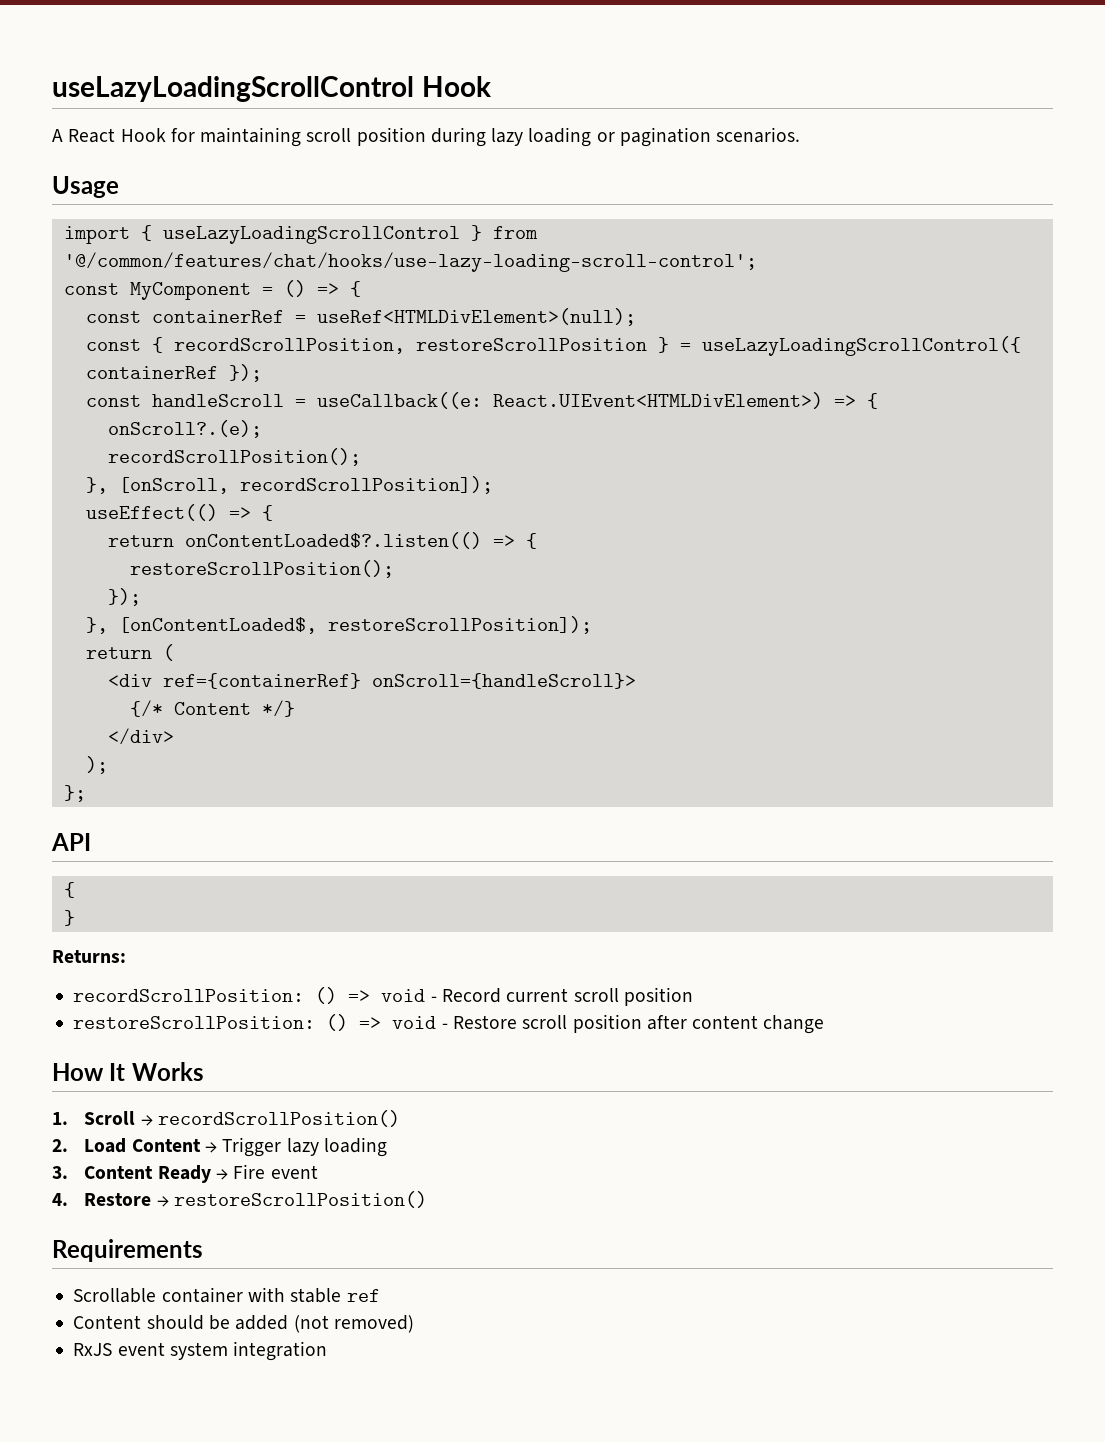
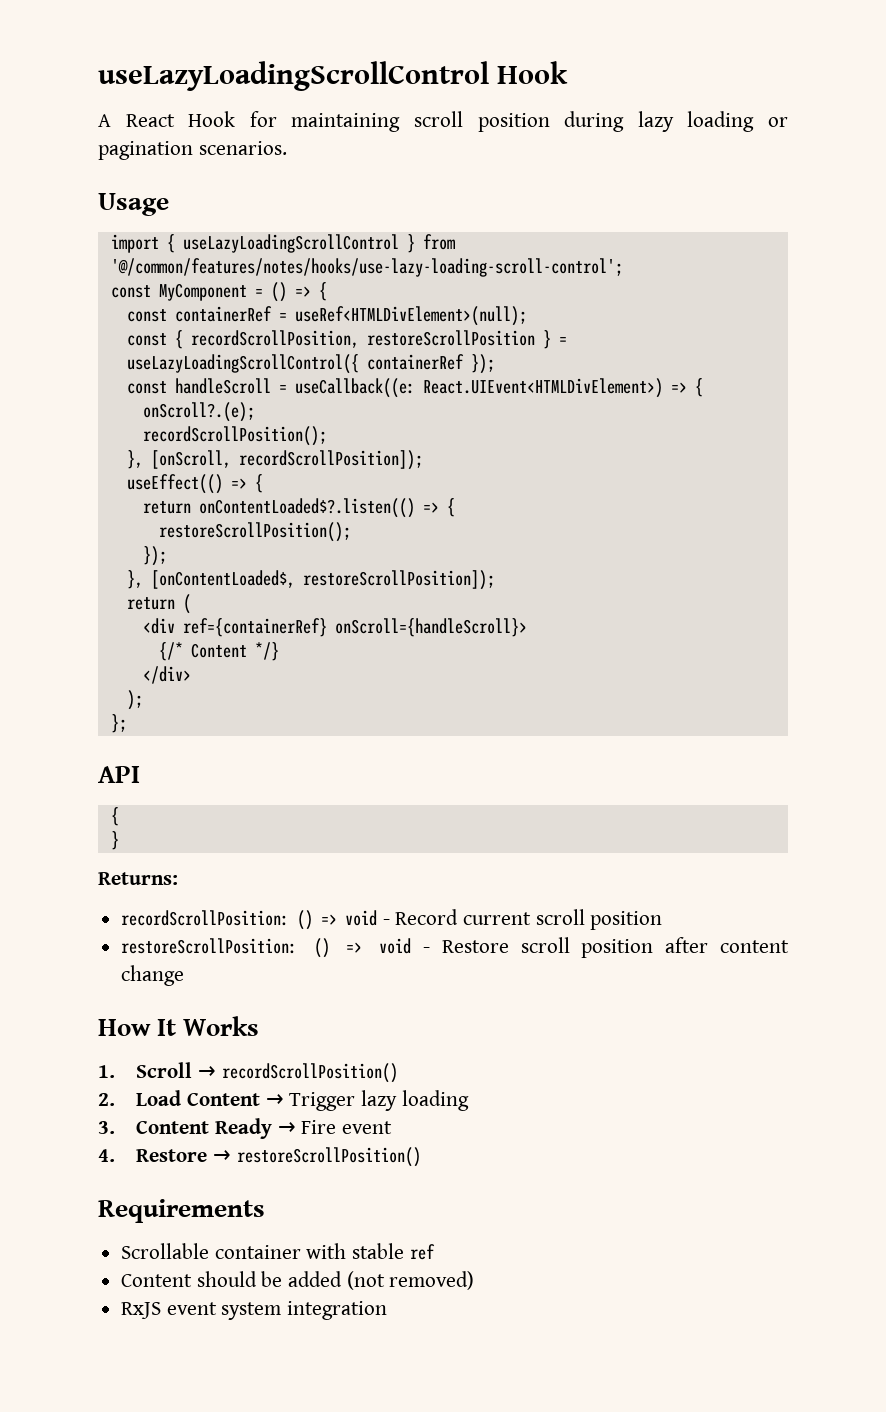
- import { useLazyLoadingScrollControl } from '@/common/features/chat/hooks/use-lazy-loading-scroll-control';
+ import { useLazyLoadingScrollControl } from '@/common/features/notes/hooks/use-lazy-loading-scroll-control';

